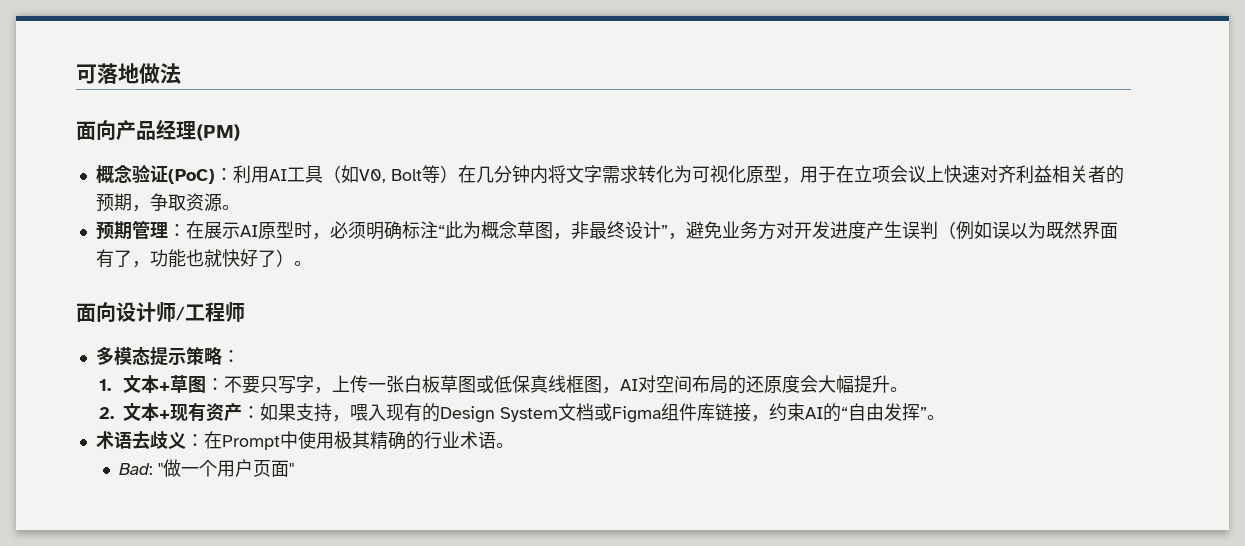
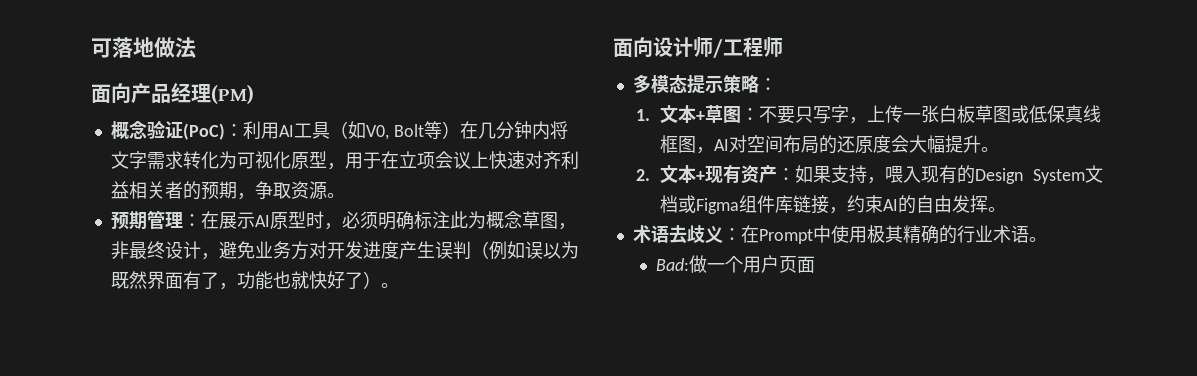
- 预期管理：在展示AI原型时，必须明确标注“此为概念草图，非最终设计”，避免业务方对开发进度产生误判（例如误以为既然界面有了，功能也就快好了）。
+ 预期管理：在展示AI原型时，必须明确标注此为概念草图，非最终设计，避免业务方对开发进度产生误判（例如误以为既然界面有了，功能也就快好了）。
- 2.文本+现有资产：如果支持，喂入现有的Design System文档或Figma组件库链接，约束AI的“自由发挥”。
+ 2.文本+现有资产：如果支持，喂入现有的Design System文档或Figma组件库链接，约束AI的自由发挥。
- Bad: "做一个用户页面"
+ Bad:做一个用户页面

